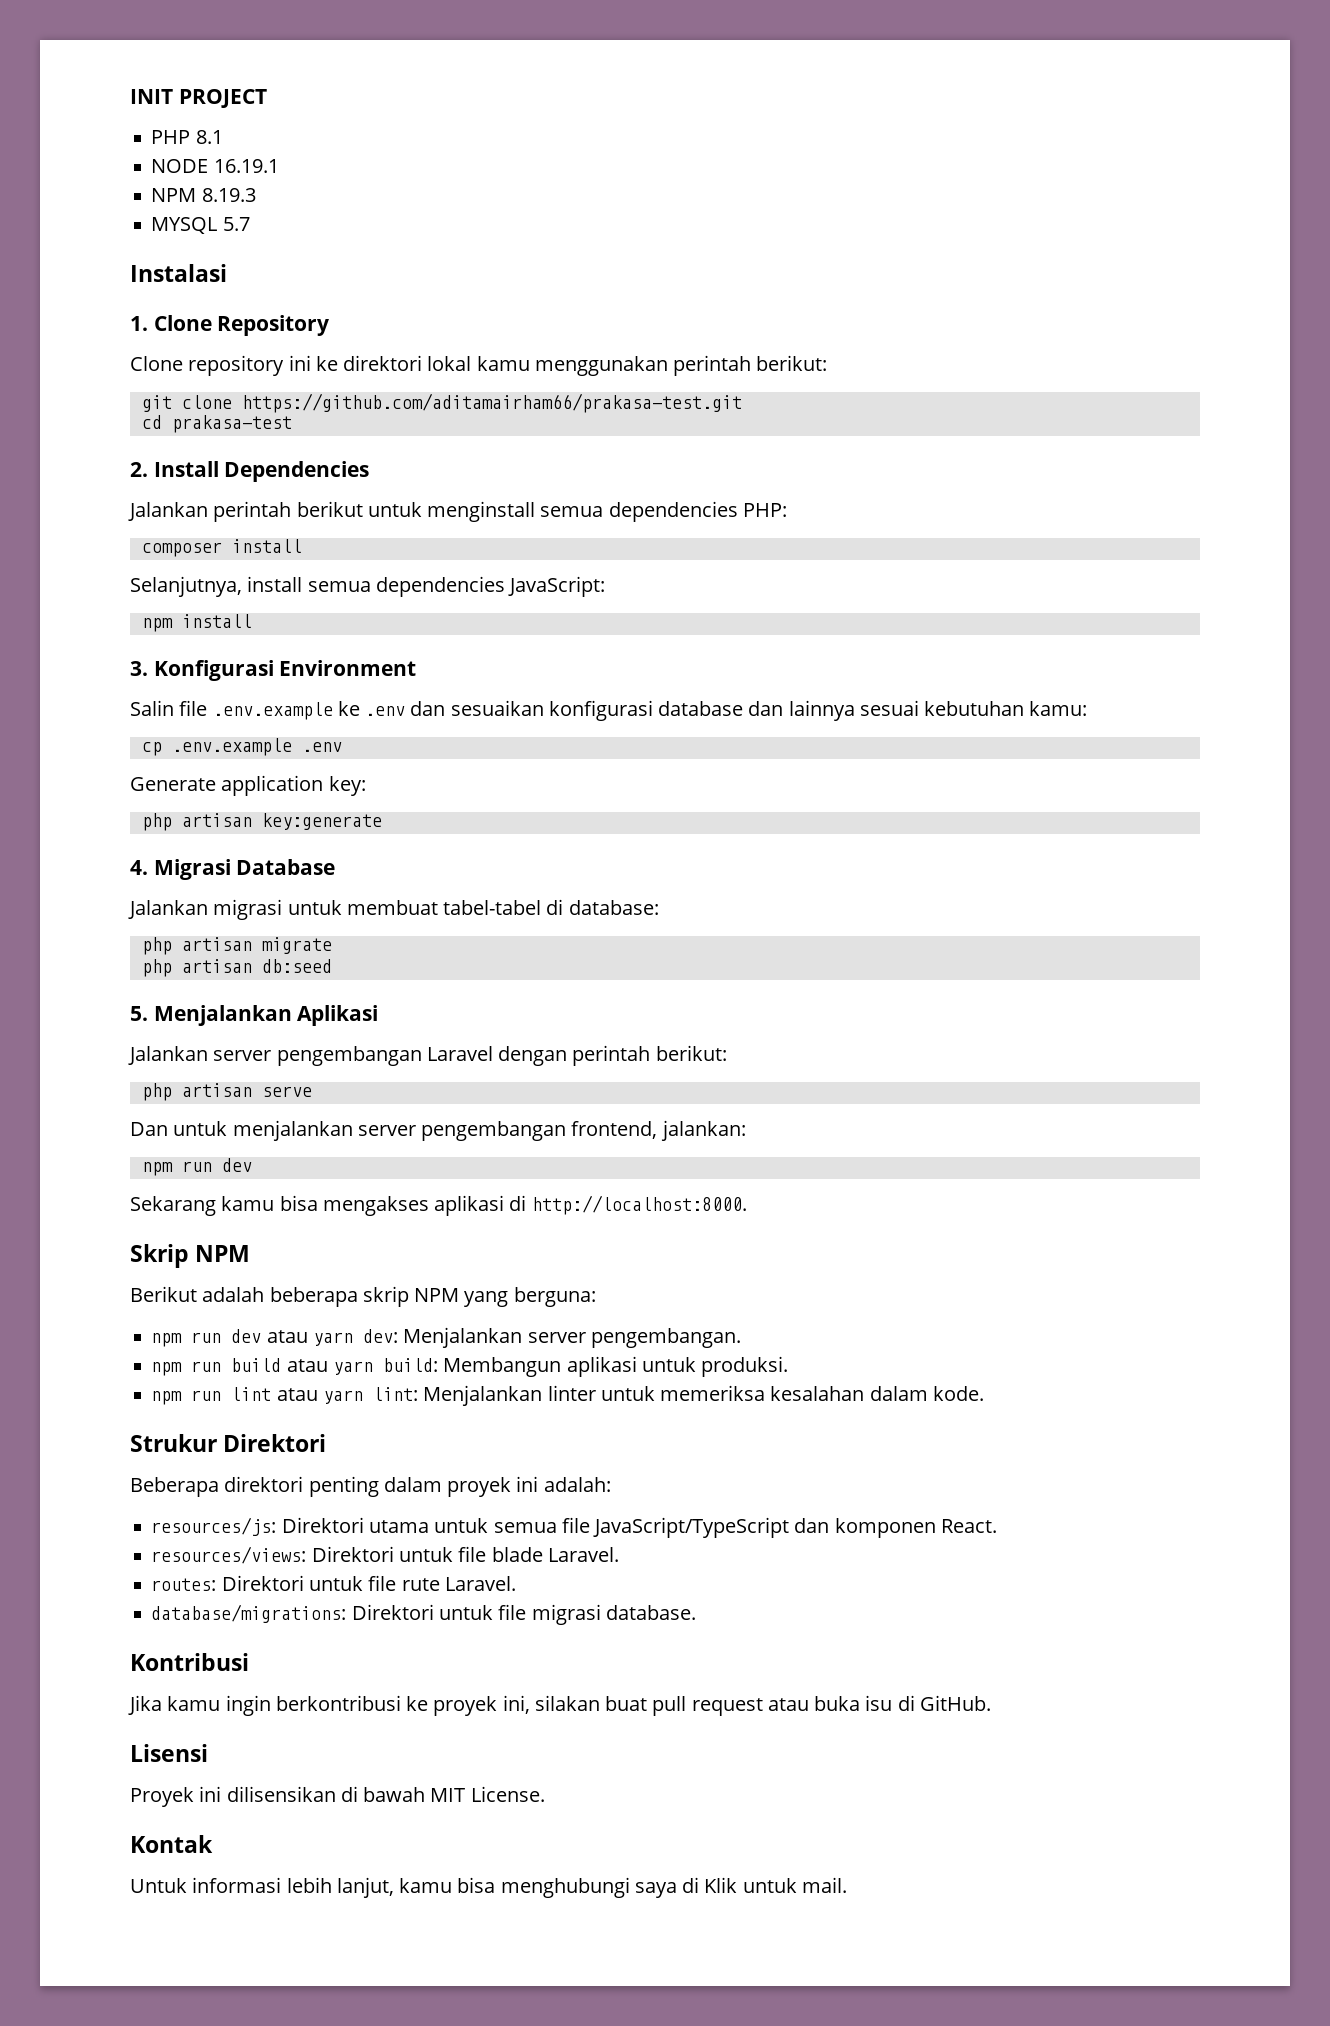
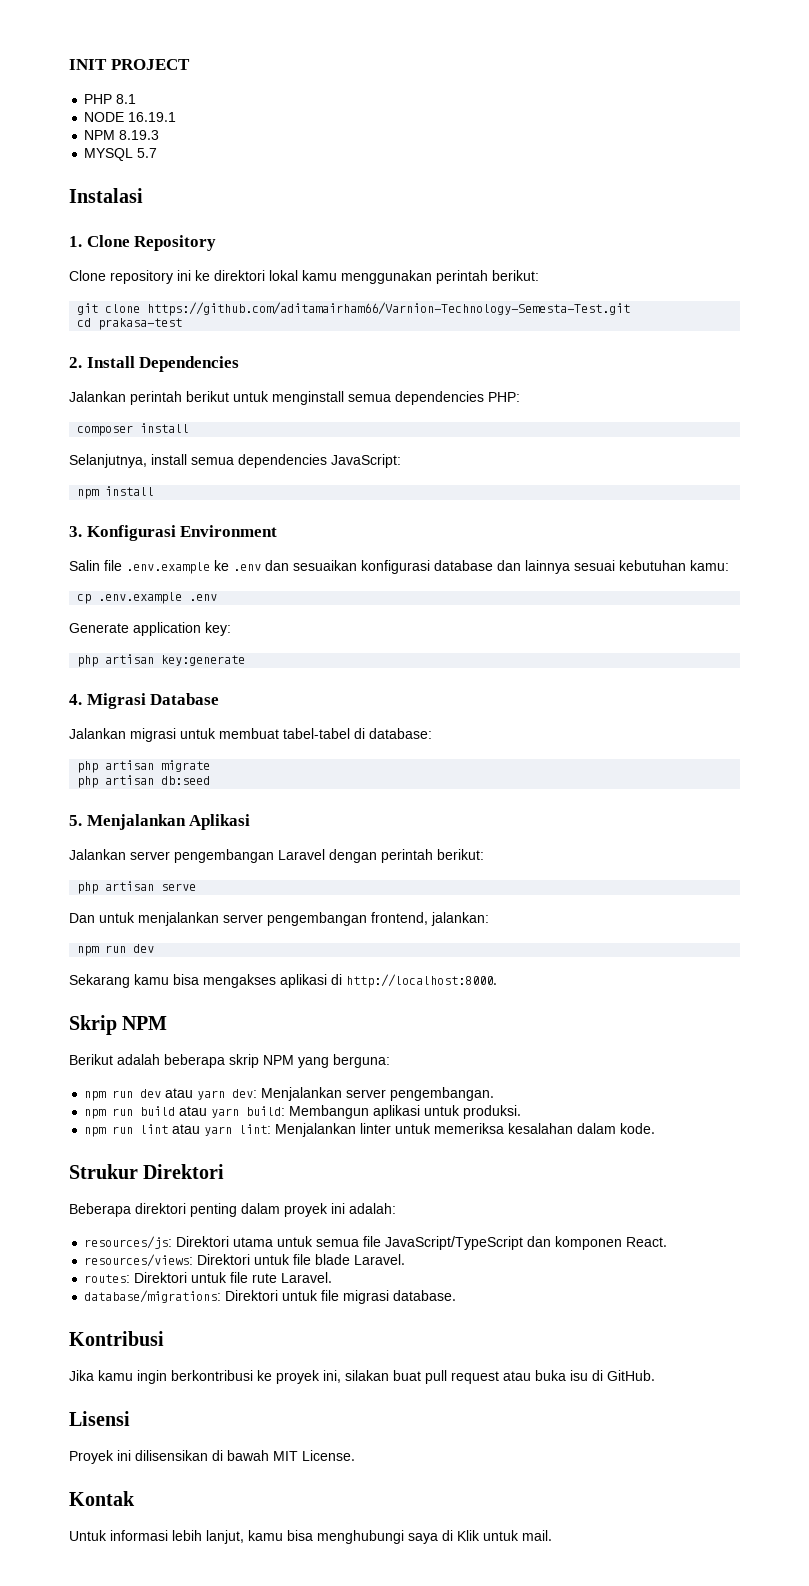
- git clone https://github.com/aditamairham66/prakasa-test.git
+ git clone https://github.com/aditamairham66/Varnion-Technology-Semesta-Test.git

